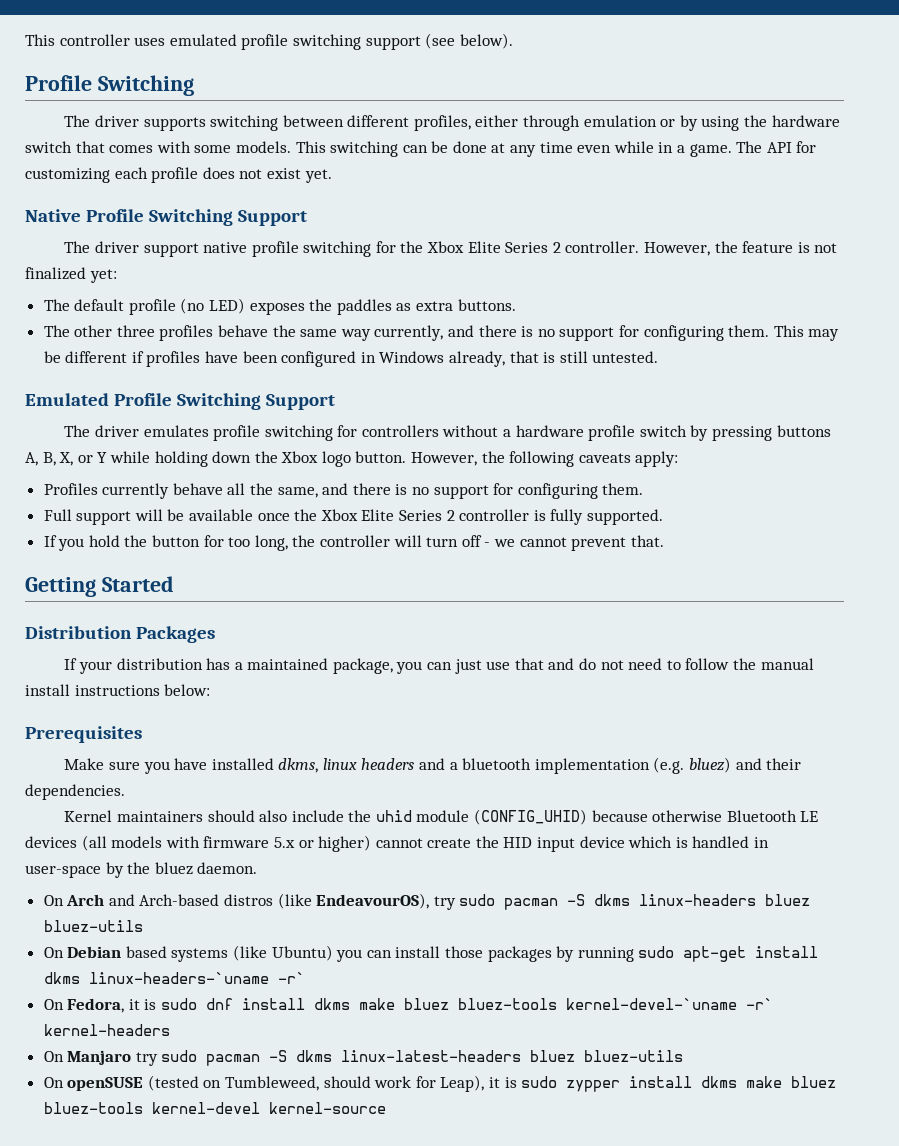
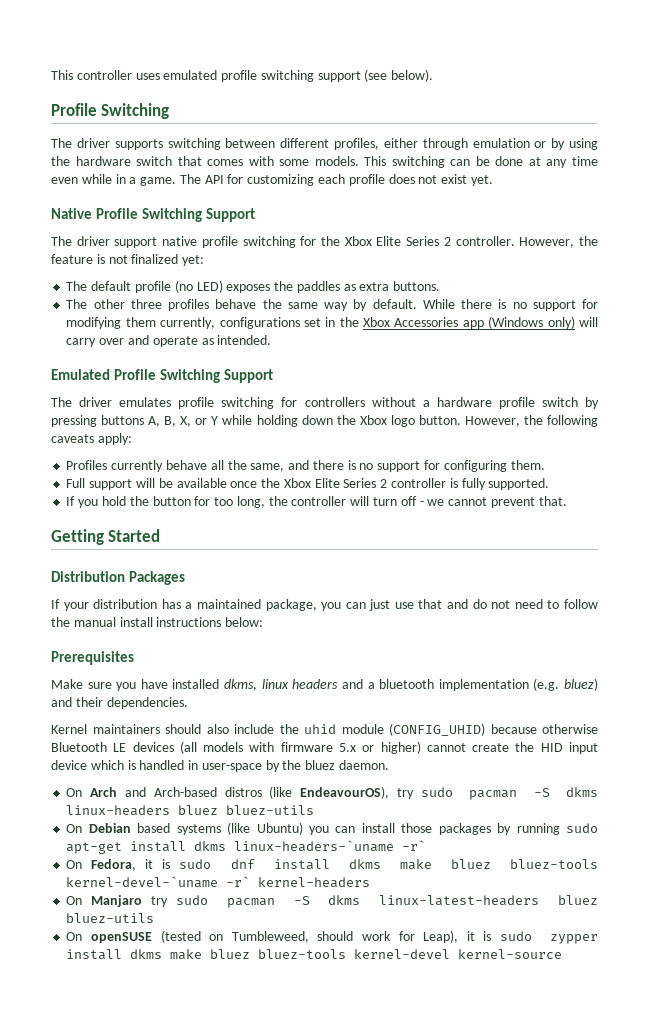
- The other three profiles behave the same way currently, and there is no support for configuring them. This may be different if profiles have been configured in Windows already, that is still untested.
+ The other three profiles behave the same way by default. While there is no support for modifying them currently, configurations set in the Xbox Accessories app (Windows only) will carry over and operate as intended.

